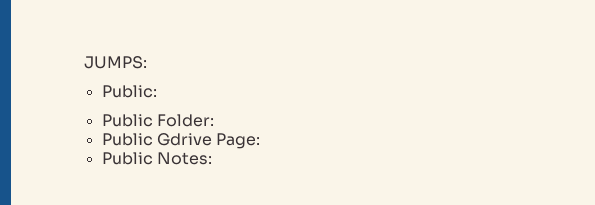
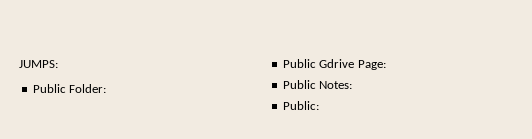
- Public:
+ Public:

